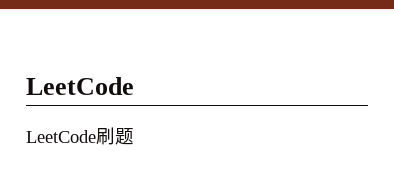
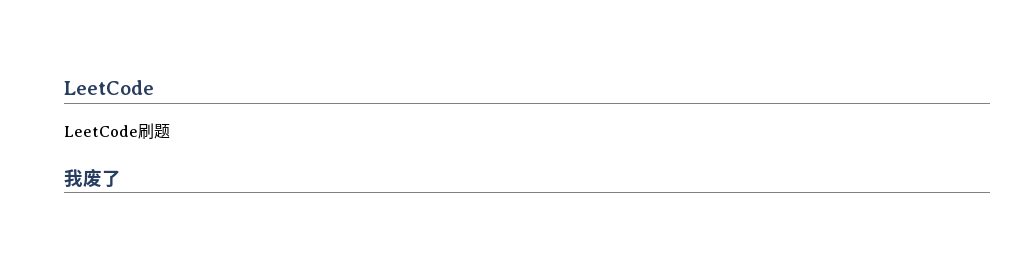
+ 我废了

